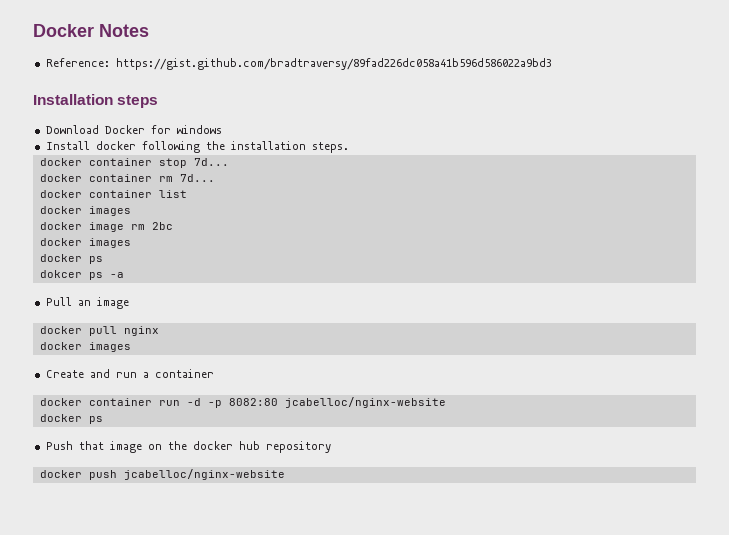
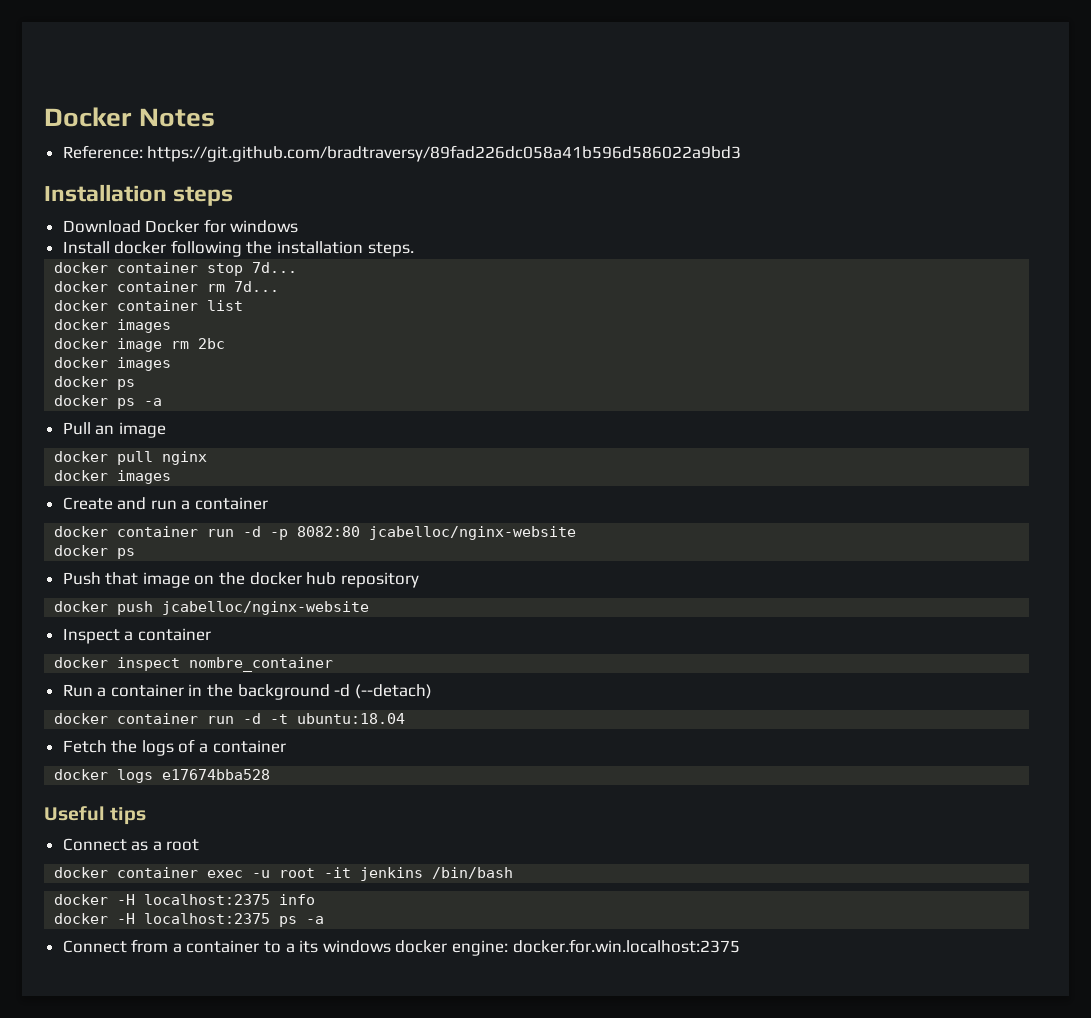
- Reference: https://gist.github.com/bradtraversy/89fad226dc058a41b596d586022a9bd3
+ Reference: https://git.github.com/bradtraversy/89fad226dc058a41b596d586022a9bd3
- dokcer ps -a
+ docker ps -a
+ Inspect a container
+ docker inspect nombre_container
+ Run a container in the background -d (--detach)
+ docker container run -d -t ubuntu:18.04
+ Fetch the logs of a container
+ docker logs e17674bba528
+ Useful tips
+ Connect as a root
+ docker container exec -u root -it jenkins /bin/bash
+ docker -H localhost:2375 info
+ docker -H localhost:2375 ps -a
+ Connect from a container to a its windows docker engine: docker.for.win.localhost:2375

